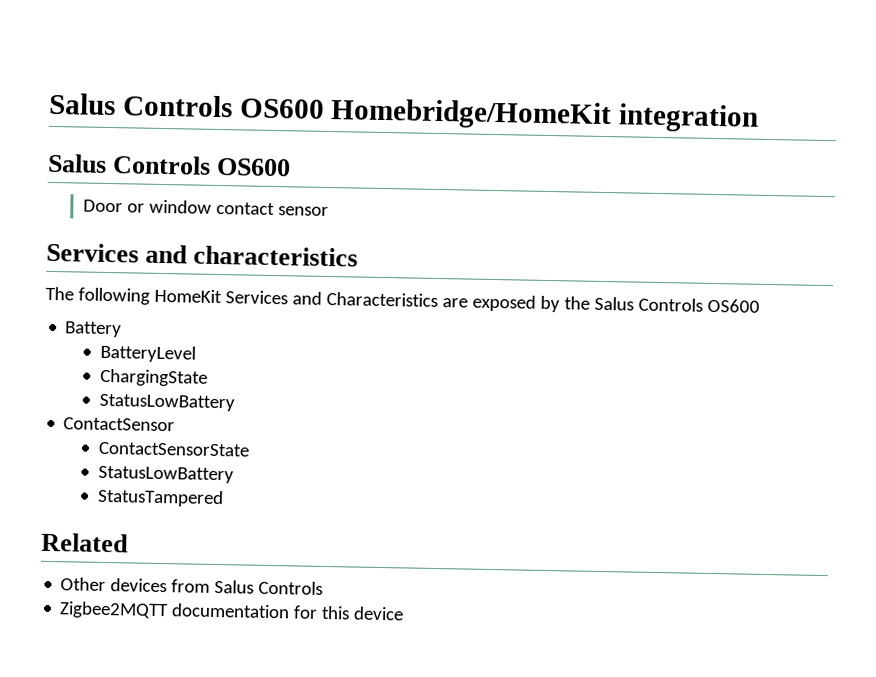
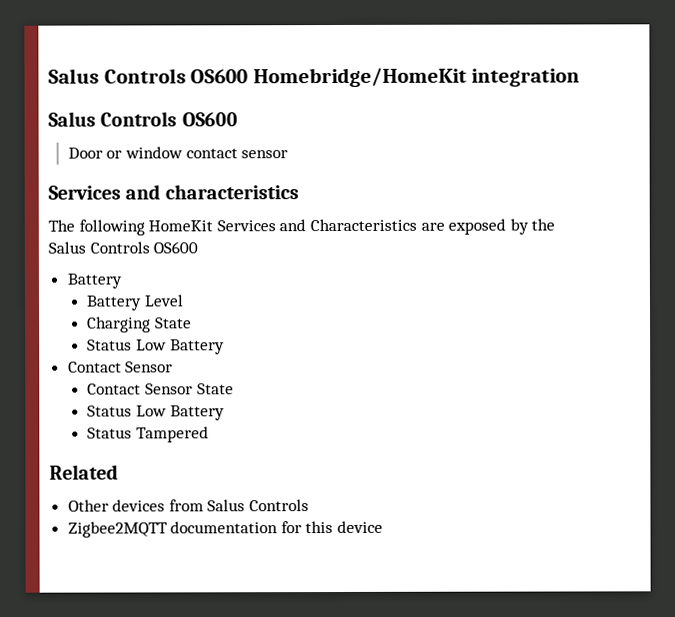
- BatteryLevel
- ChargingState
- StatusLowBattery
- ContactSensor
- ContactSensorState
- StatusLowBattery
- StatusTampered
+ Battery Level
+ Charging State
+ Status Low Battery
+ Contact Sensor
+ Contact Sensor State
+ Status Low Battery
+ Status Tampered

